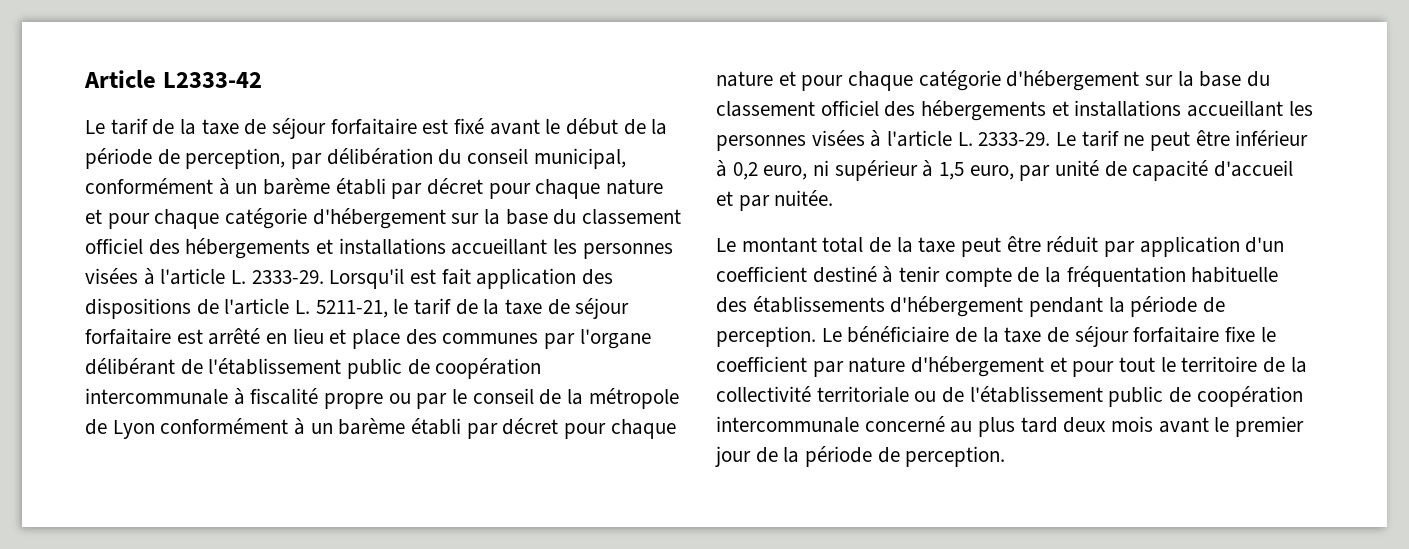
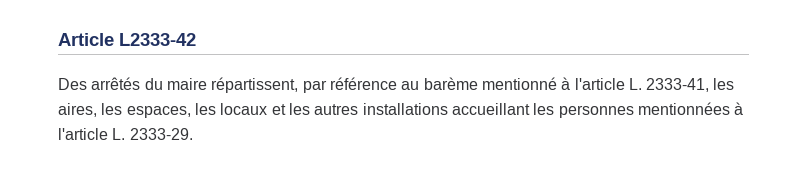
- Le tarif de la taxe de séjour forfaitaire est fixé avant le début de la période de perception, par délibération du conseil municipal, conformément à un barème établi par décret pour chaque nature et pour chaque catégorie d'hébergement sur la base du classement officiel des hébergements et installations accueillant les personnes visées à l'article L. 2333-29. Lorsqu'il est fait application des dispositions de l'article L. 5211-21, le tarif de la taxe de séjour forfaitaire est arrêté en lieu et place des communes par l'organe délibérant de l'établissement public de coopération intercommunale à fiscalité propre ou par le conseil de la métropole de Lyon conformément à un barème établi par décret pour chaque nature et pour chaque catégorie d'hébergement sur la base du classement officiel des hébergements et installations accueillant les personnes visées à l'article L. 2333-29. Le tarif ne peut être inférieur à 0,2 euro, ni supérieur à 1,5 euro, par unité de capacité d'accueil et par nuitée.
- Le montant total de la taxe peut être réduit par application d'un coefficient destiné à tenir compte de la fréquentation habituelle des établissements d'hébergement pendant la période de perception. Le bénéficiaire de la taxe de séjour forfaitaire fixe le coefficient par nature d'hébergement et pour tout le territoire de la collectivité territoriale ou de l'établissement public de coopération intercommunale concerné au plus tard deux mois avant le premier jour de la période de perception.
+ Des arrêtés du maire répartissent, par référence au barème mentionné à l'article L. 2333-41, les aires, les espaces, les locaux et les autres installations accueillant les personnes mentionnées à l'article L. 2333-29.

